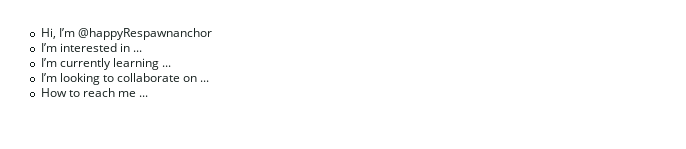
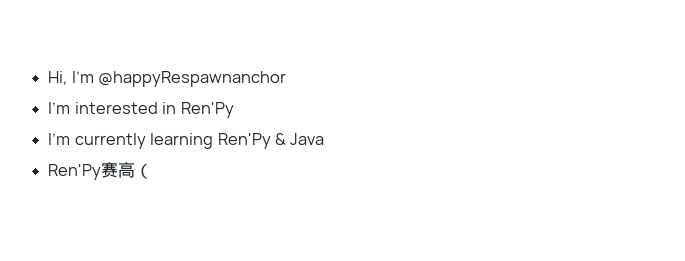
- I’m interested in ...
+ I’m interested in Ren'Py
- I’m currently learning ...
- I’m looking to collaborate on ...
- How to reach me ...
+ I’m currently learning Ren'Py & Java
+ Ren'Py赛高（

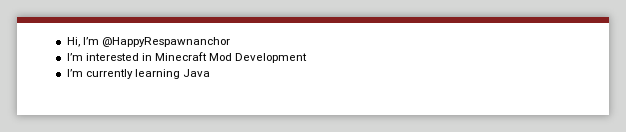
- Hi, I’m @happyRespawnanchor
+ Hi, I’m @HappyRespawnanchor
- I’m interested in Ren'Py
+ I’m interested in Minecraft Mod Development
- I’m currently learning Ren'Py & Java
+ I’m currently learning Java
- Ren'Py赛高（

